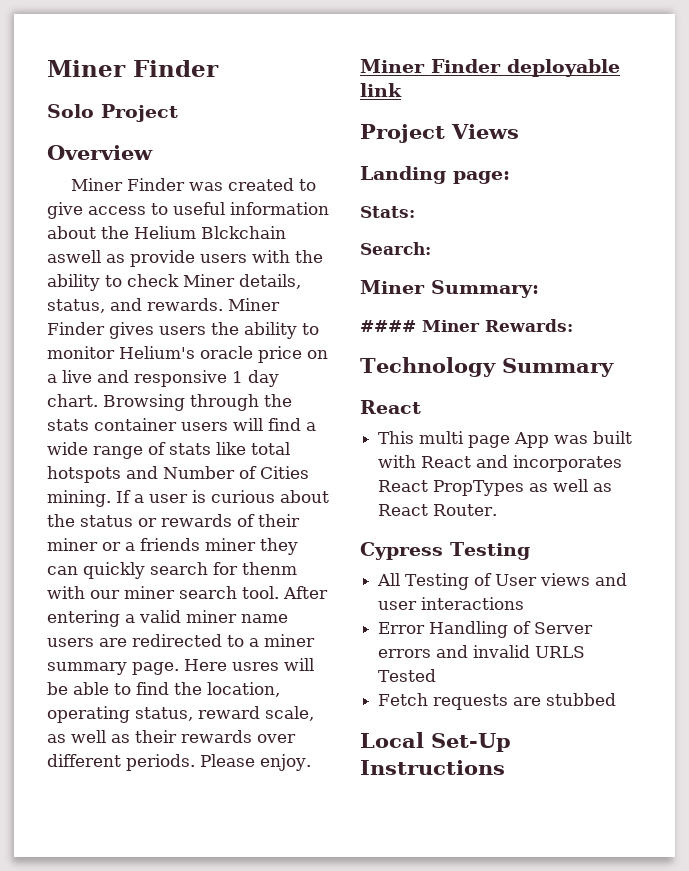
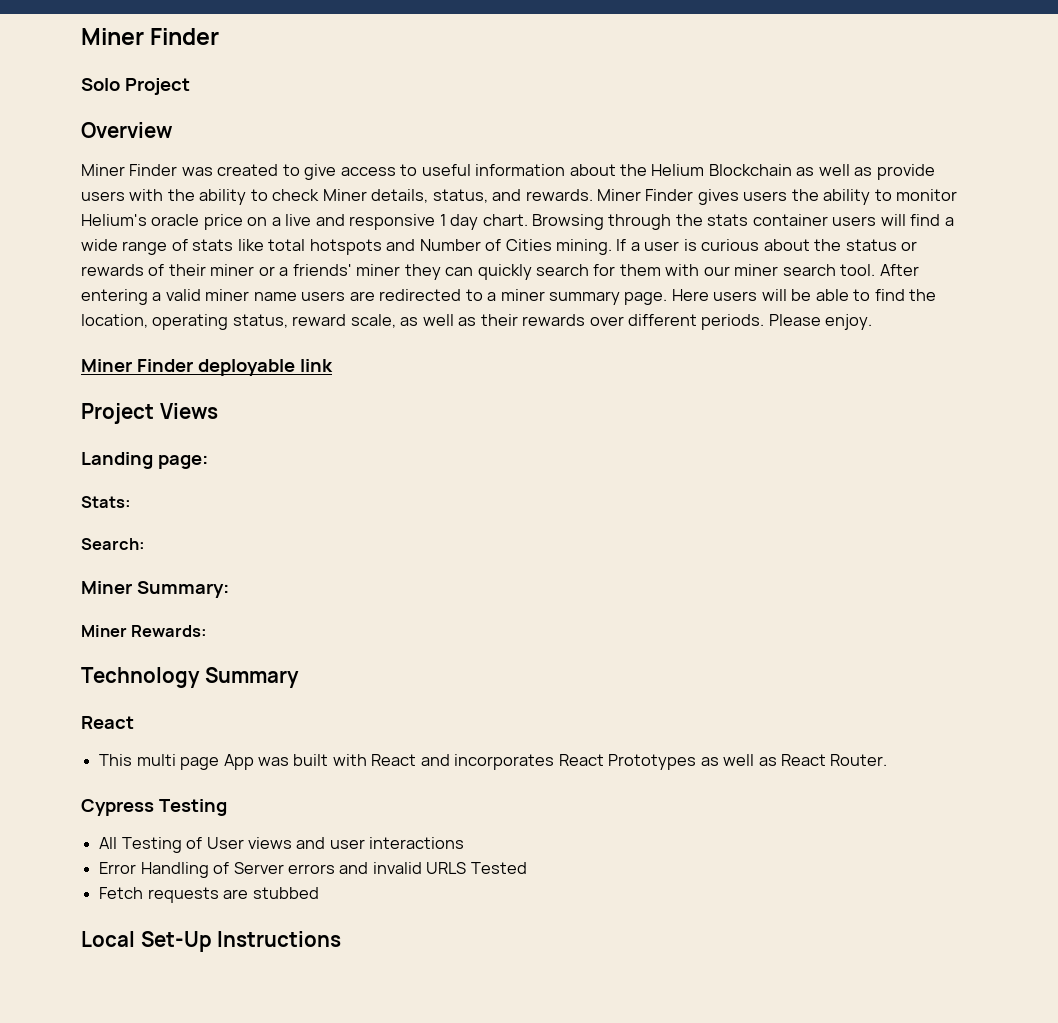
- Miner Finder was created to give access to useful information about the Helium Blckchain aswell as provide users with the ability to check Miner details, status, and rewards.
+ Miner Finder was created to give access to useful information about the Helium Blockchain as well as provide users with the ability to check Miner details, status, and rewards.
- If a user is curious about the status or rewards of their miner or a friends miner they can quickly search for thenm with our miner search tool.
+ If a user is curious about the status or rewards of their miner or a friends' miner they can quickly search for them with our miner search tool.
- Here usres will be able to find the location, operating status, reward scale, as well as their rewards over different periods.
+ Here users will be able to find the location, operating status, reward scale, as well as their rewards over different periods.
- #### Miner Rewards:
+ Miner Rewards:
- This multi page App was built with React and incorporates React PropTypes as well as React Router.
+ This multi page App was built with React and incorporates React Prototypes as well as React Router.

